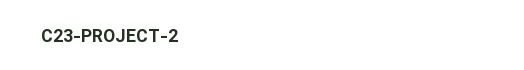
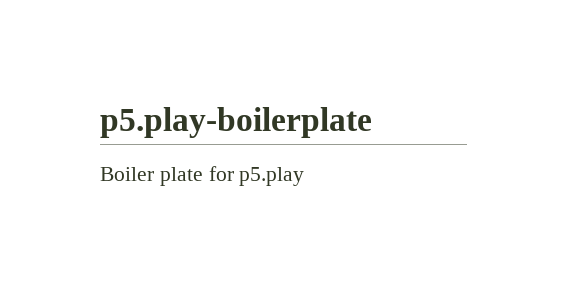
- C23-PROJECT-2
+ p5.play-boilerplate
+ Boiler plate for p5.play

